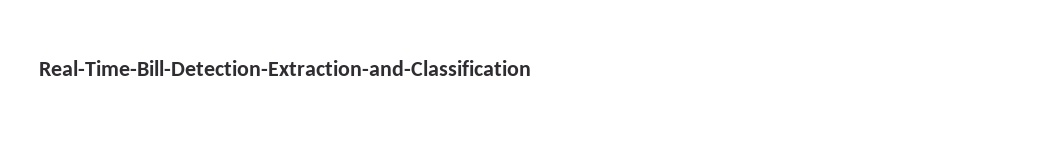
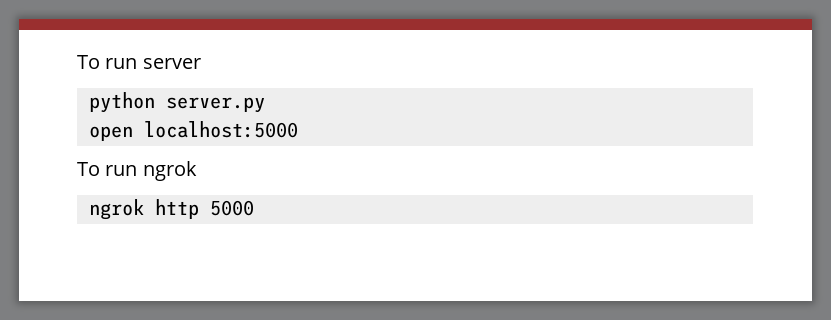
- Real-Time-Bill-Detection-Extraction-and-Classification
+ To run server
+ python server.py
+ open localhost:5000
+ To run ngrok
+ ngrok http 5000

